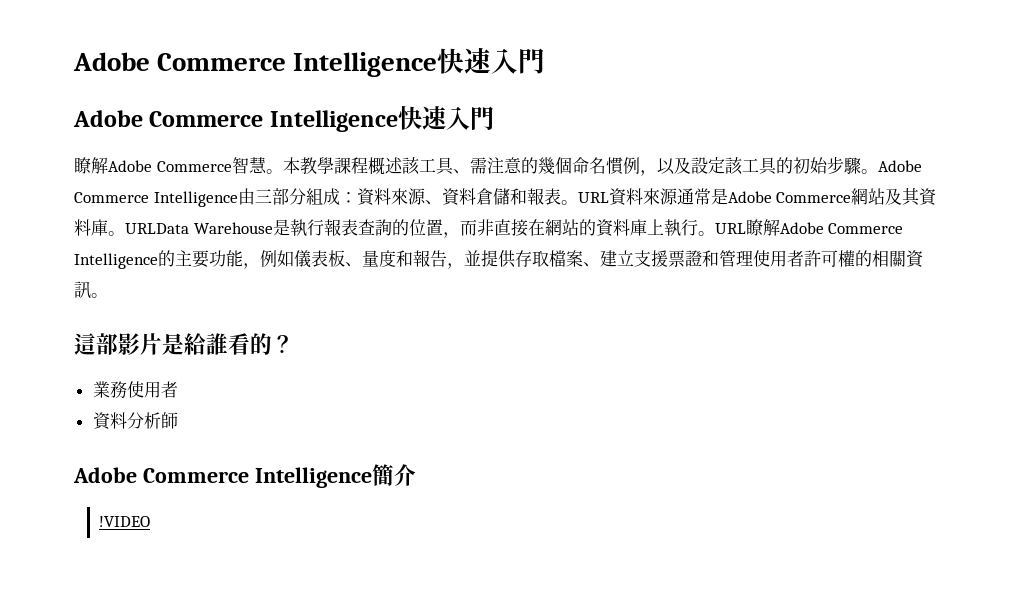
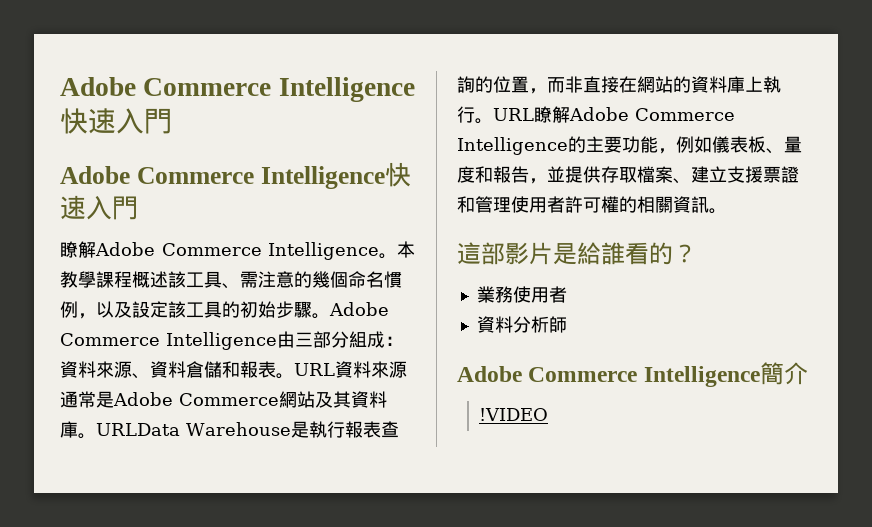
- 瞭解Adobe Commerce智慧。
+ 瞭解Adobe Commerce Intelligence。

